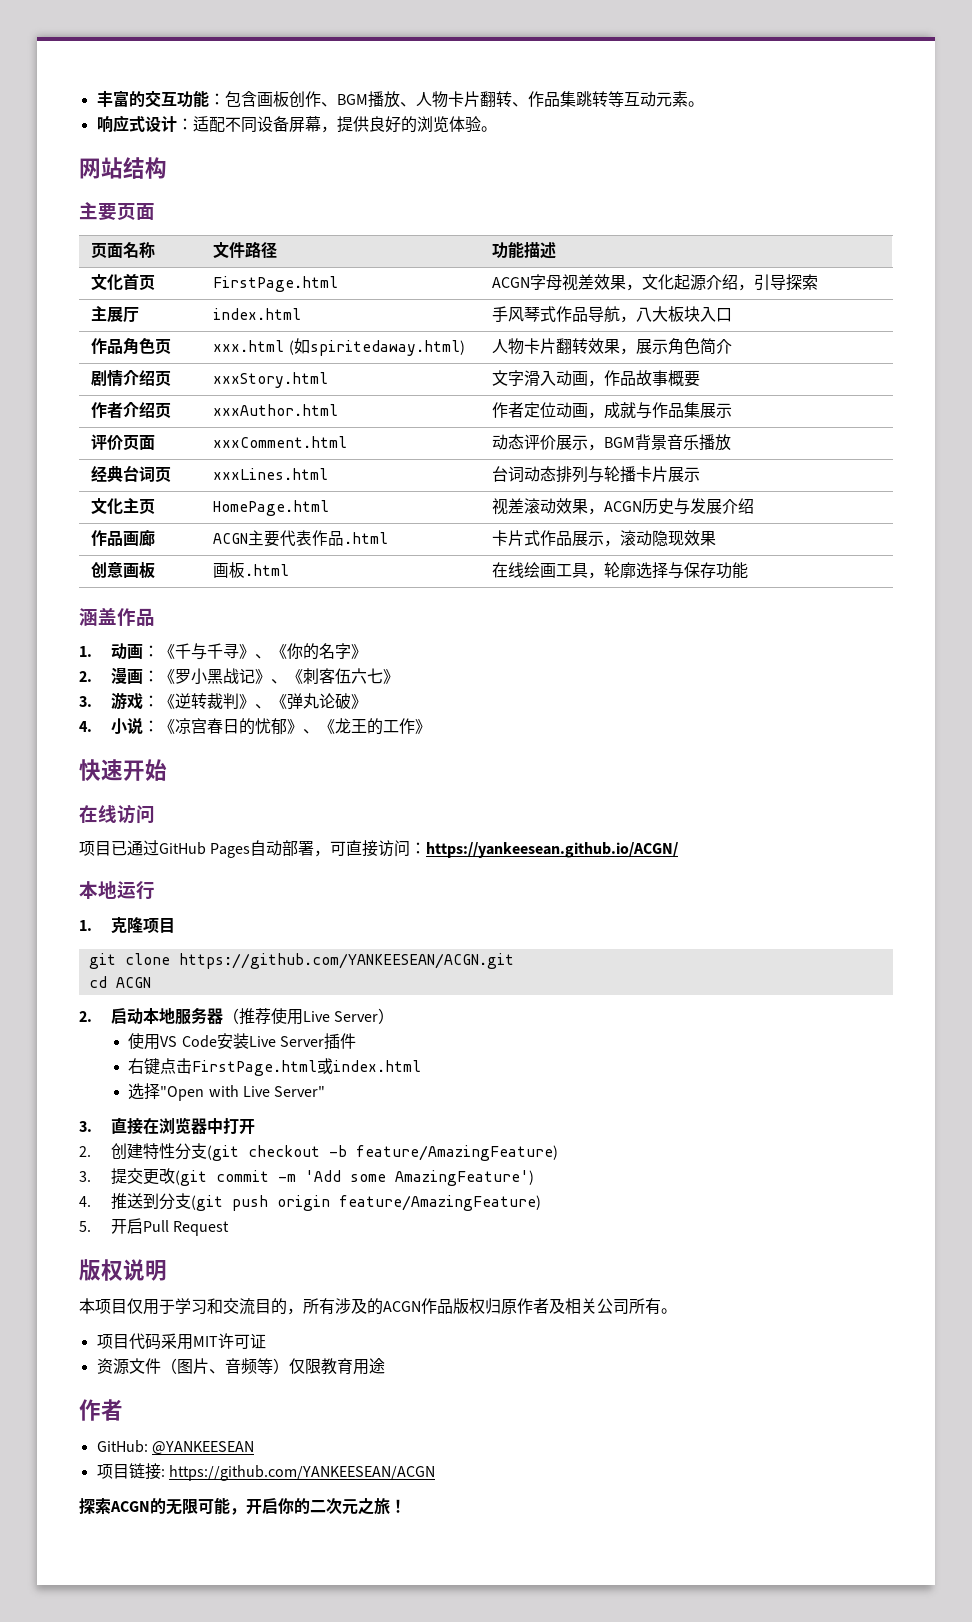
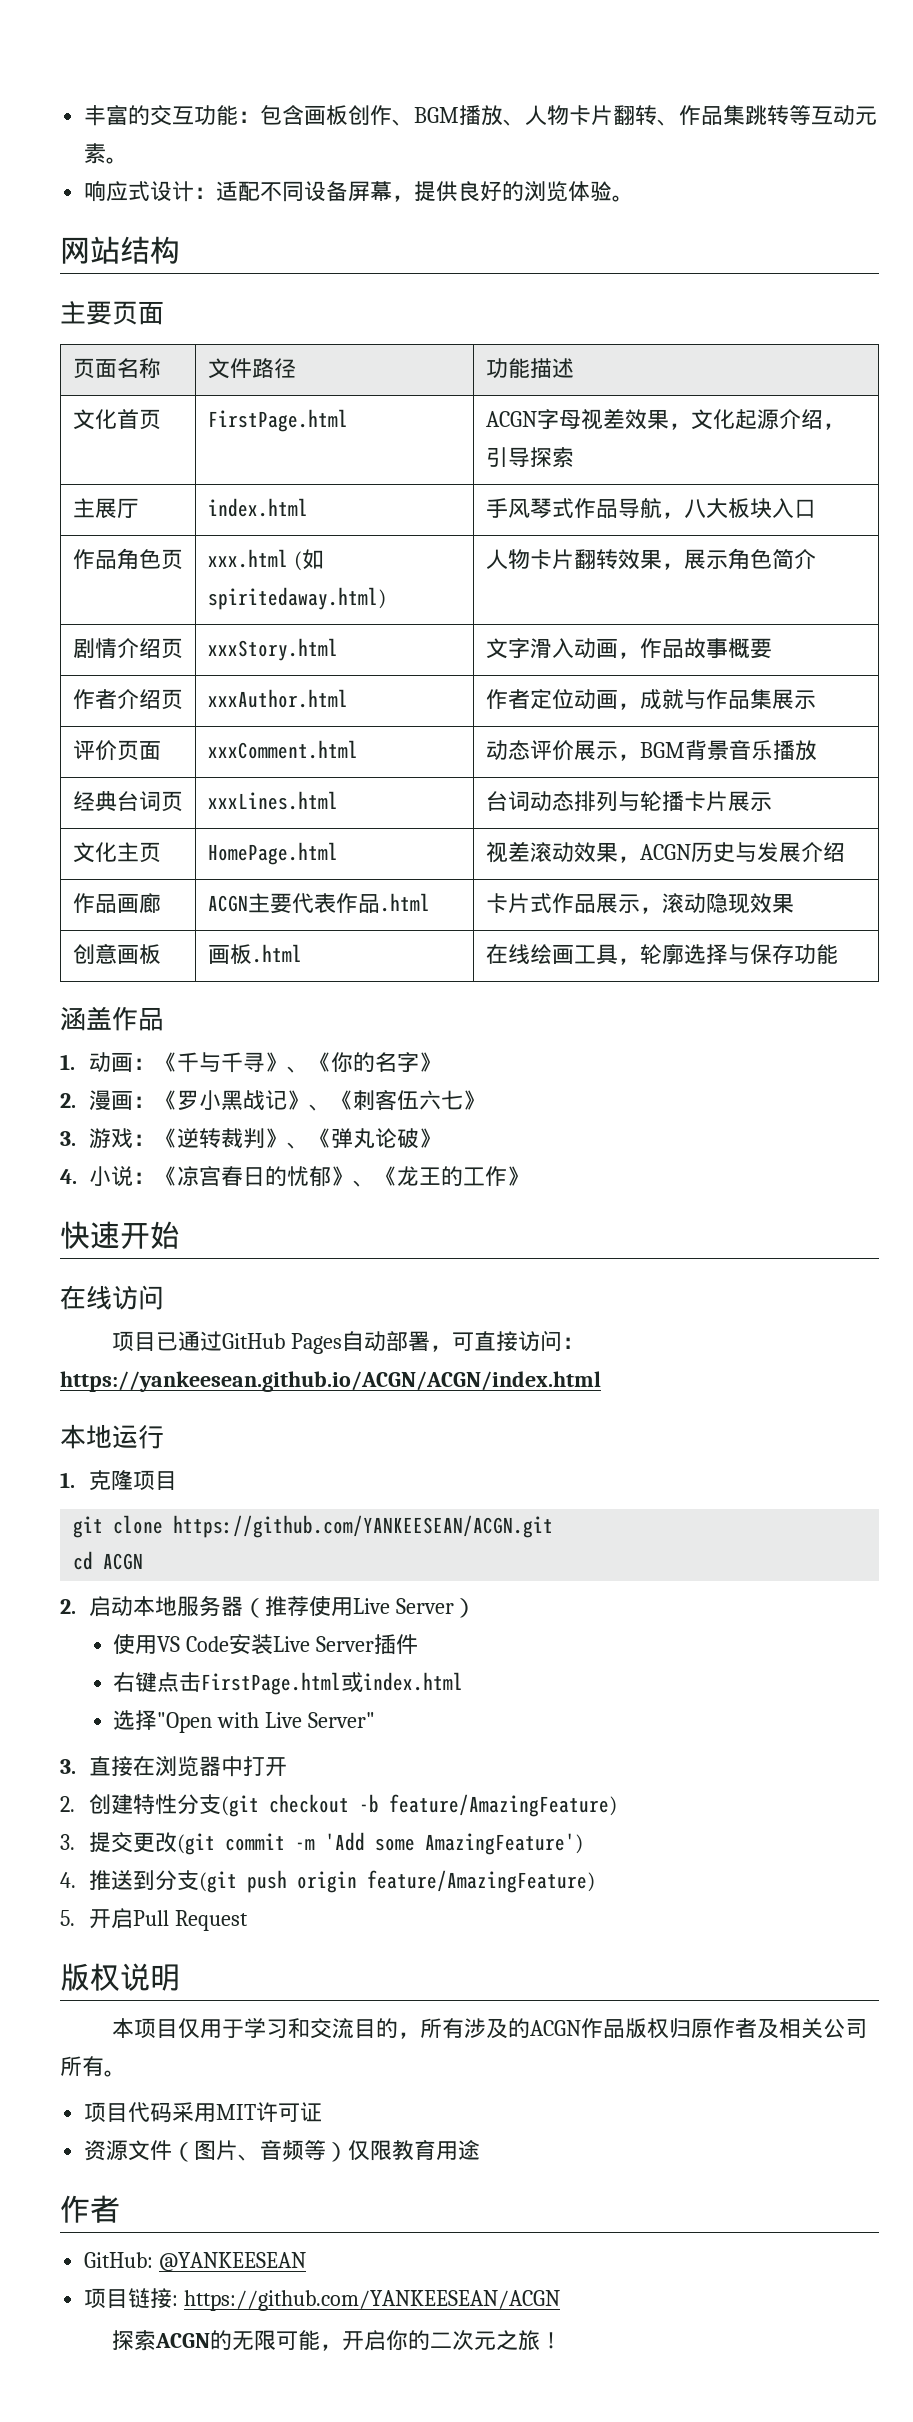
- 项目已通过GitHub Pages自动部署，可直接访问：https://yankeesean.github.io/ACGN/
+ 项目已通过GitHub Pages自动部署，可直接访问：https://yankeesean.github.io/ACGN/ACGN/index.html

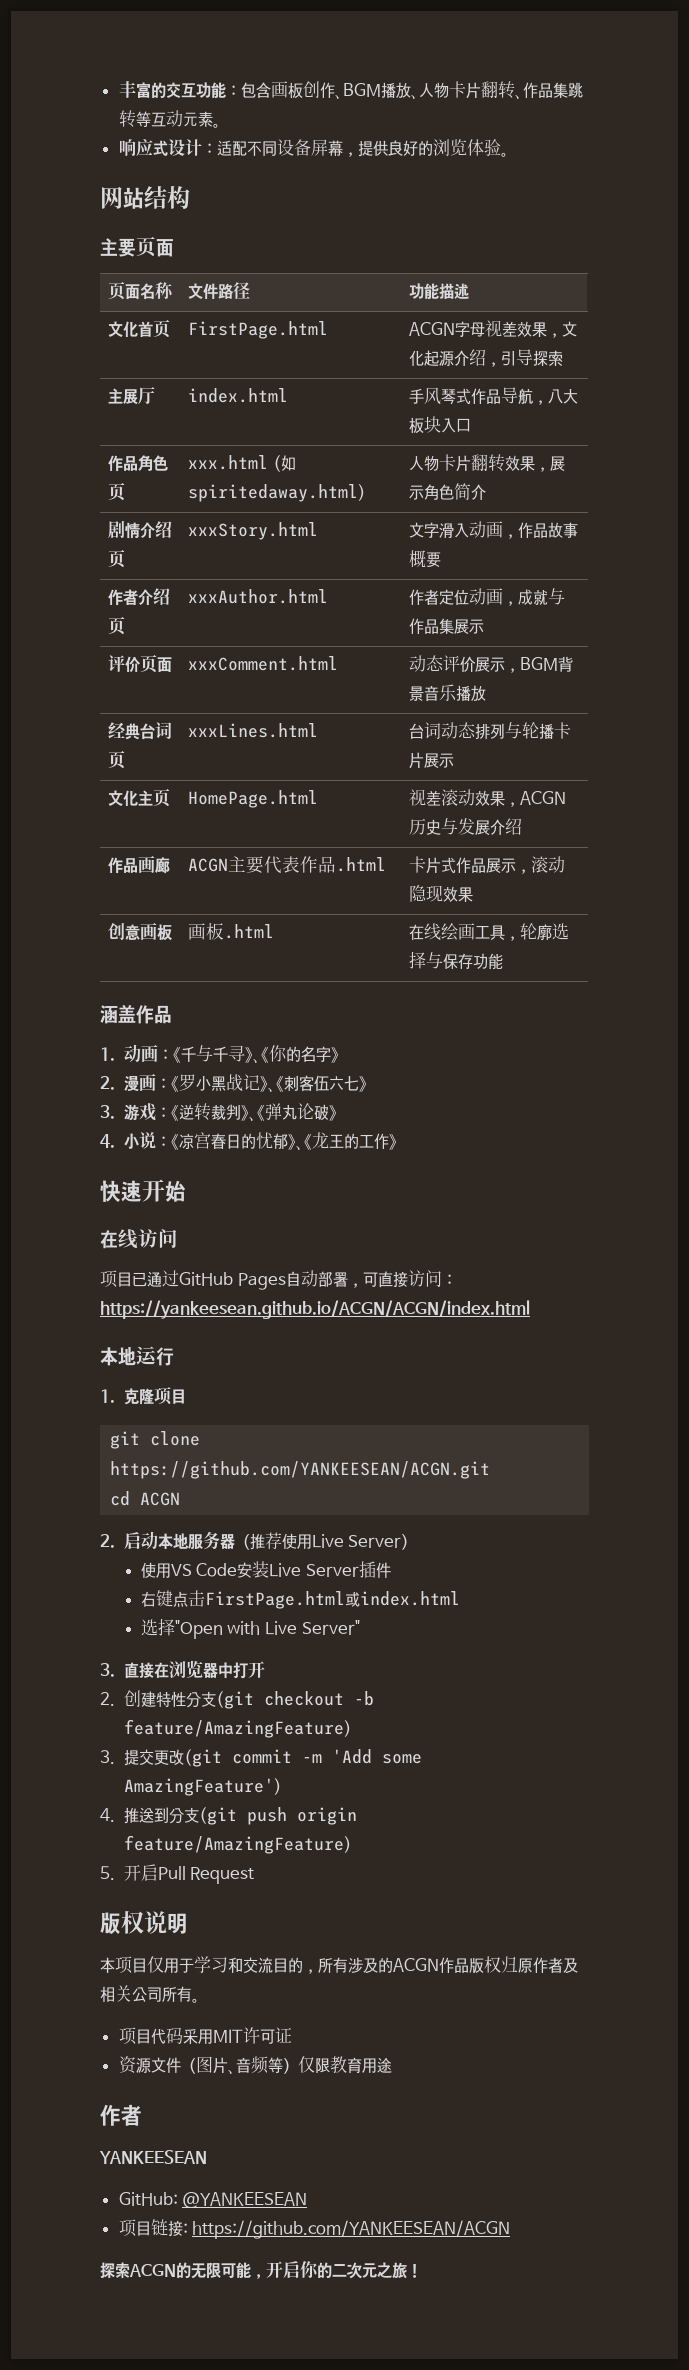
+ YANKEESEAN

